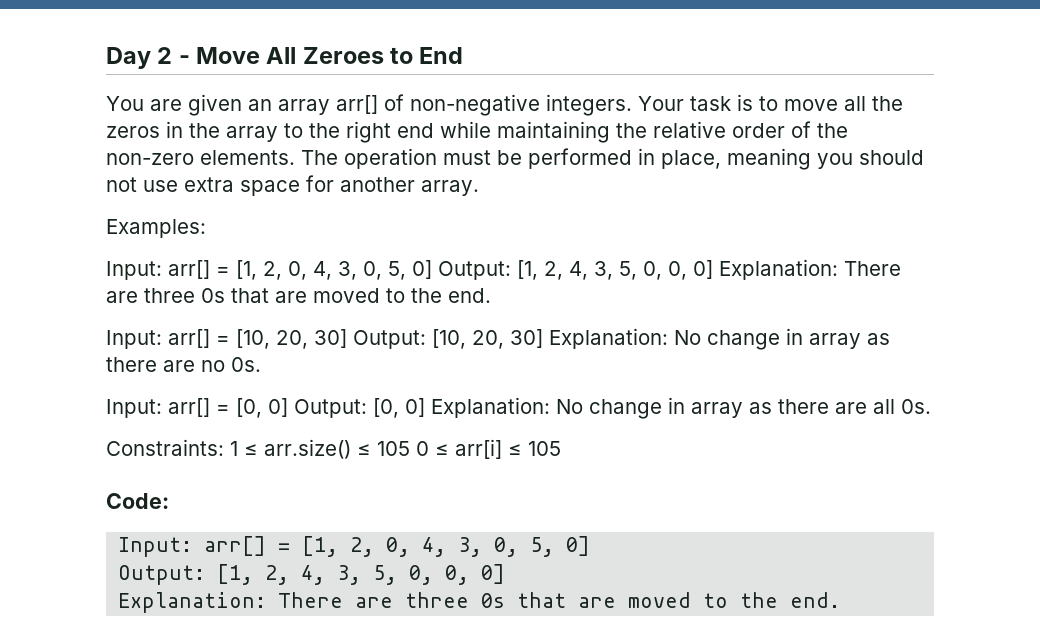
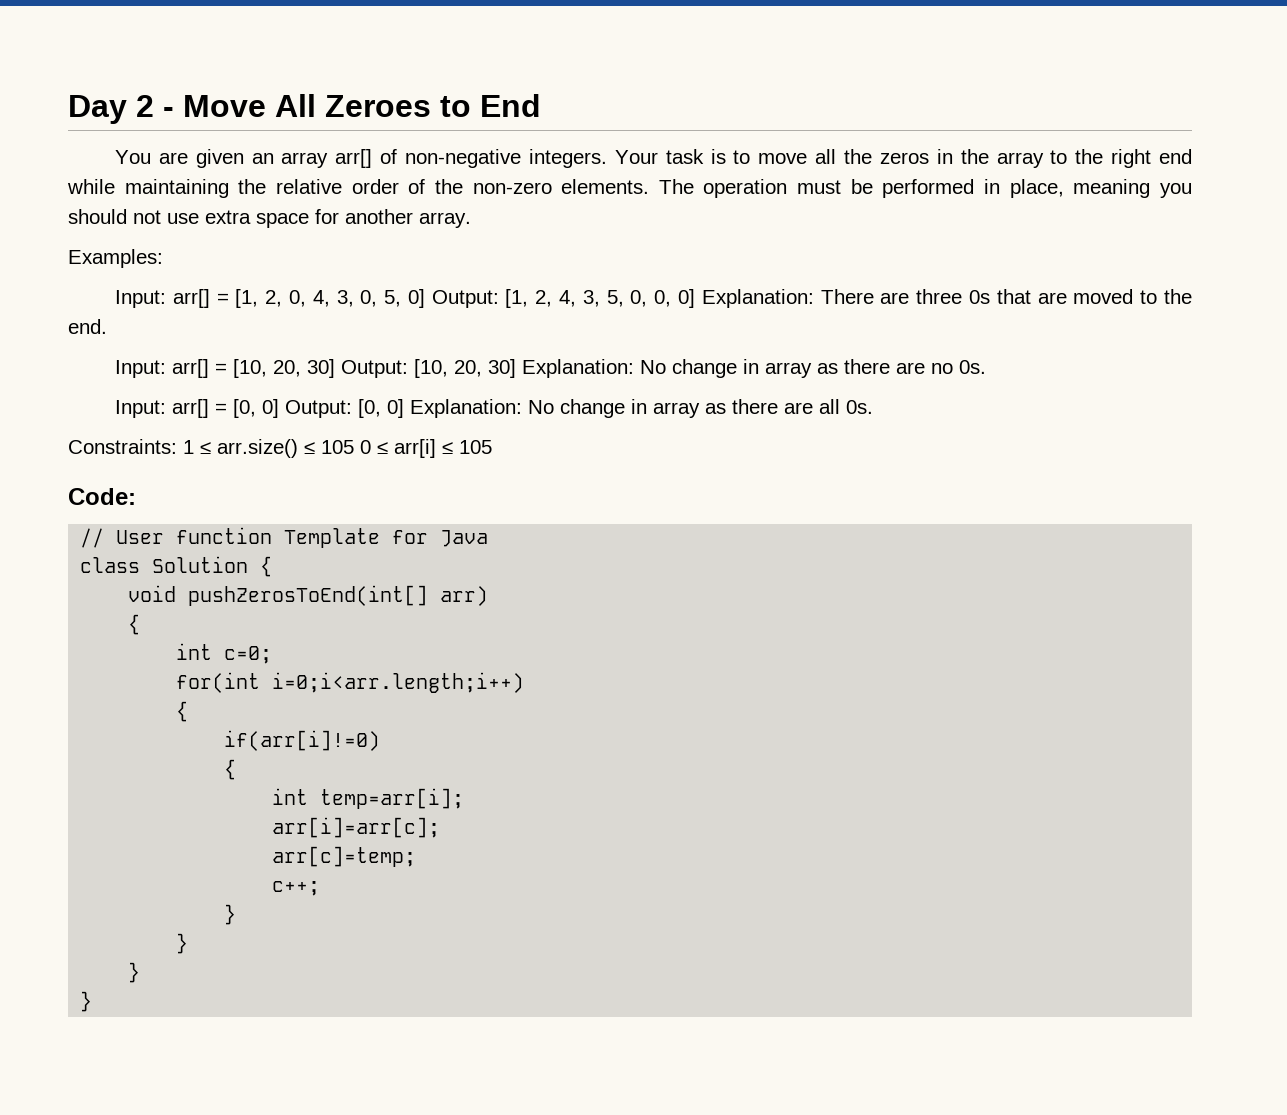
  Code:
- Input: arr[] = [1, 2, 0, 4, 3, 0, 5, 0]
- Output: [1, 2, 4, 3, 5, 0, 0, 0]
- Explanation: There are three 0s that are moved to the end.
+ // User function Template for Java
+ class Solution {
+ void pushZerosToEnd(int[] arr)
+ {
+ int c=0;
+ for(int i=0;i<arr.length;i++)
+ {
+ if(arr[i]!=0)
+ {
+ int temp=arr[i];
+ arr[i]=arr[c];
+ arr[c]=temp;
+ c++;
+ }
+ }
+ }
+ }

